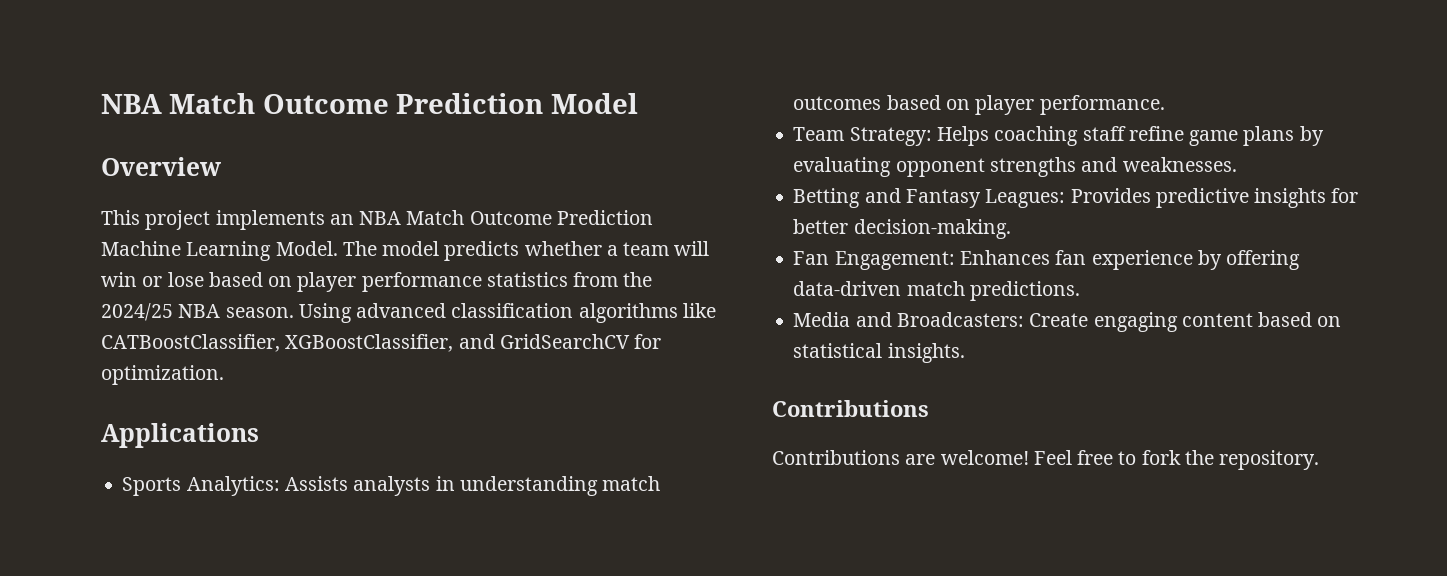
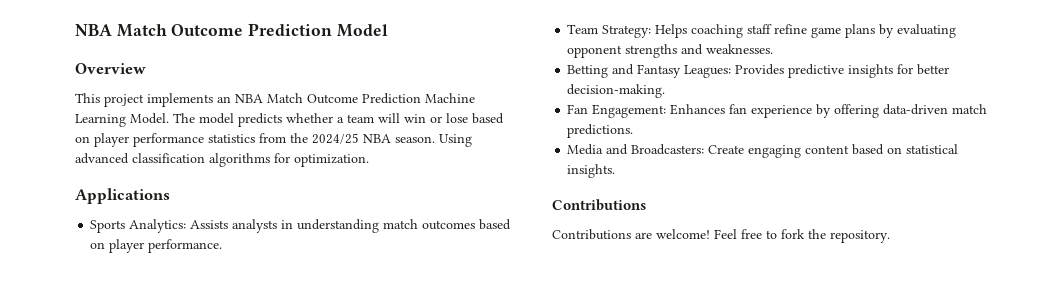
- Using advanced classification algorithms like CATBoostClassifier, XGBoostClassifier, and GridSearchCV for optimization.
+ Using advanced classification algorithms for optimization.

